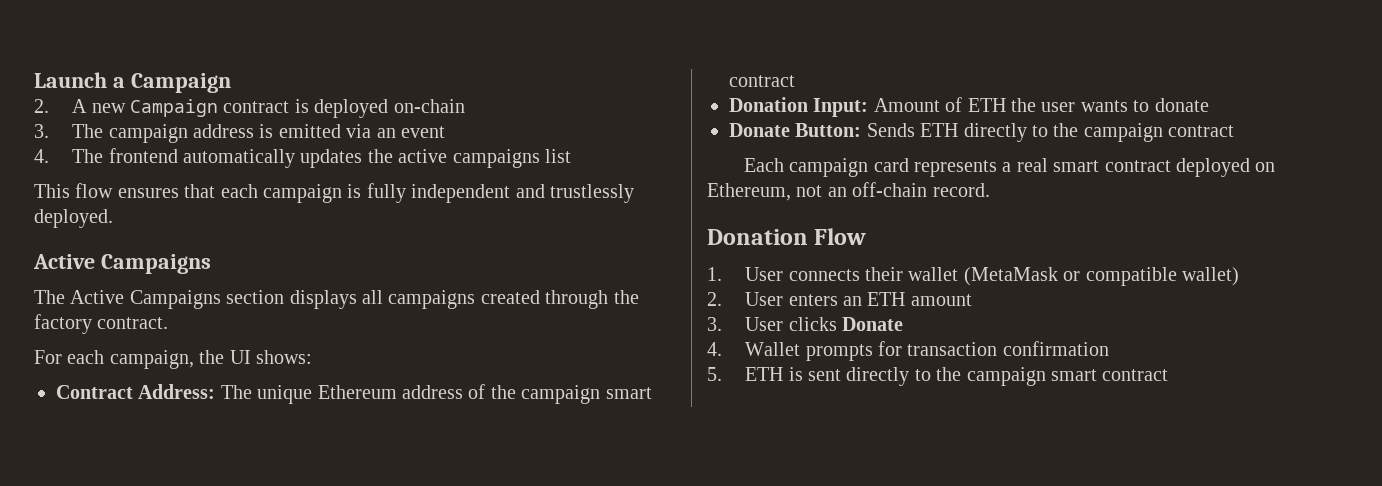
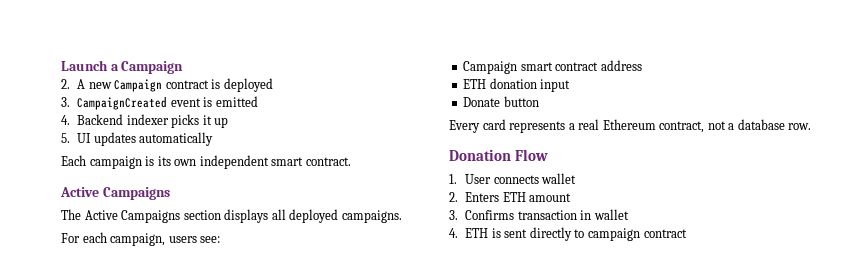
- 2. A new Campaign contract is deployed on-chain
- 3. The campaign address is emitted via an event
- 4. The frontend automatically updates the active campaigns list
- This flow ensures that each campaign is fully independent and trustlessly deployed.
+ 2. A new Campaign contract is deployed
+ 3. CampaignCreated event is emitted
+ 4. Backend indexer picks it up
+ 5. UI updates automatically
+ Each campaign is its own independent smart contract.
- The Active Campaigns section displays all campaigns created through the factory contract.
- For each campaign, the UI shows:
- Contract Address: The unique Ethereum address of the campaign smart contract
- Donation Input: Amount of ETH the user wants to donate
- Donate Button: Sends ETH directly to the campaign contract
- Each campaign card represents a real smart contract deployed on Ethereum, not an off-chain record.
+ The Active Campaigns section displays all deployed campaigns.
+ For each campaign, users see:
+ Campaign smart contract address
+ ETH donation input
+ Donate button
+ Every card represents a real Ethereum contract, not a database row.
- 1. User connects their wallet (MetaMask or compatible wallet)
- 2. User enters an ETH amount
- 3. User clicks Donate
- 4. Wallet prompts for transaction confirmation
- 5. ETH is sent directly to the campaign smart contract
+ 1. User connects wallet
+ 2. Enters ETH amount
+ 3. Confirms transaction in wallet
+ 4. ETH is sent directly to campaign contract

